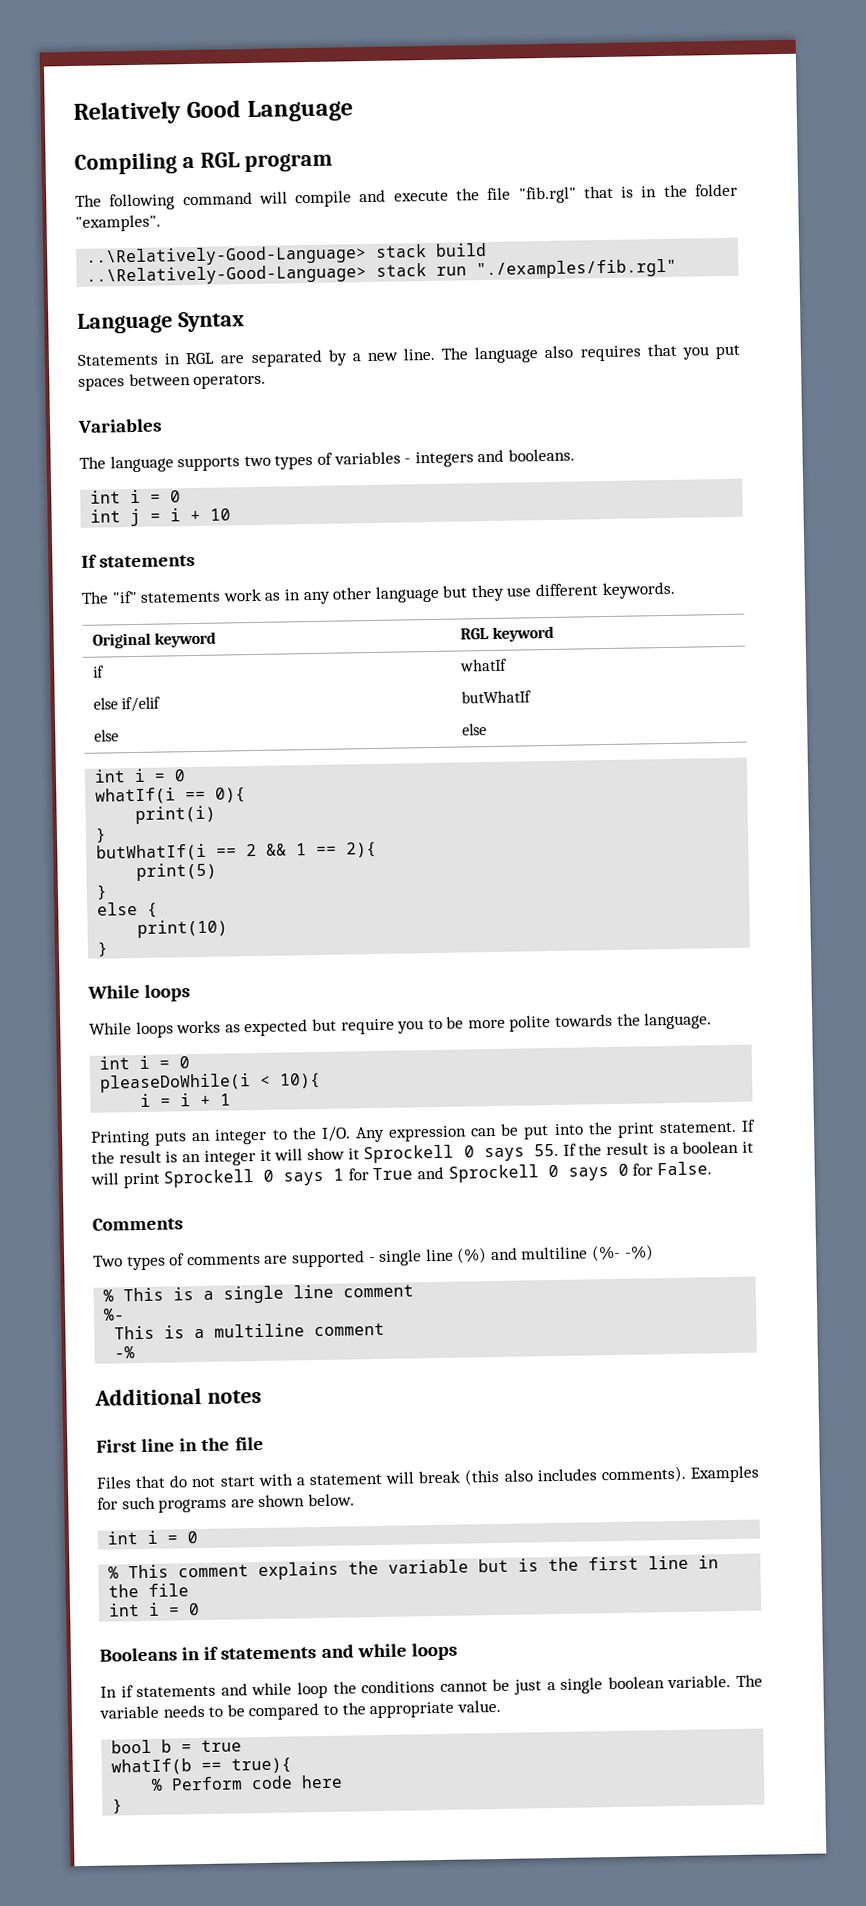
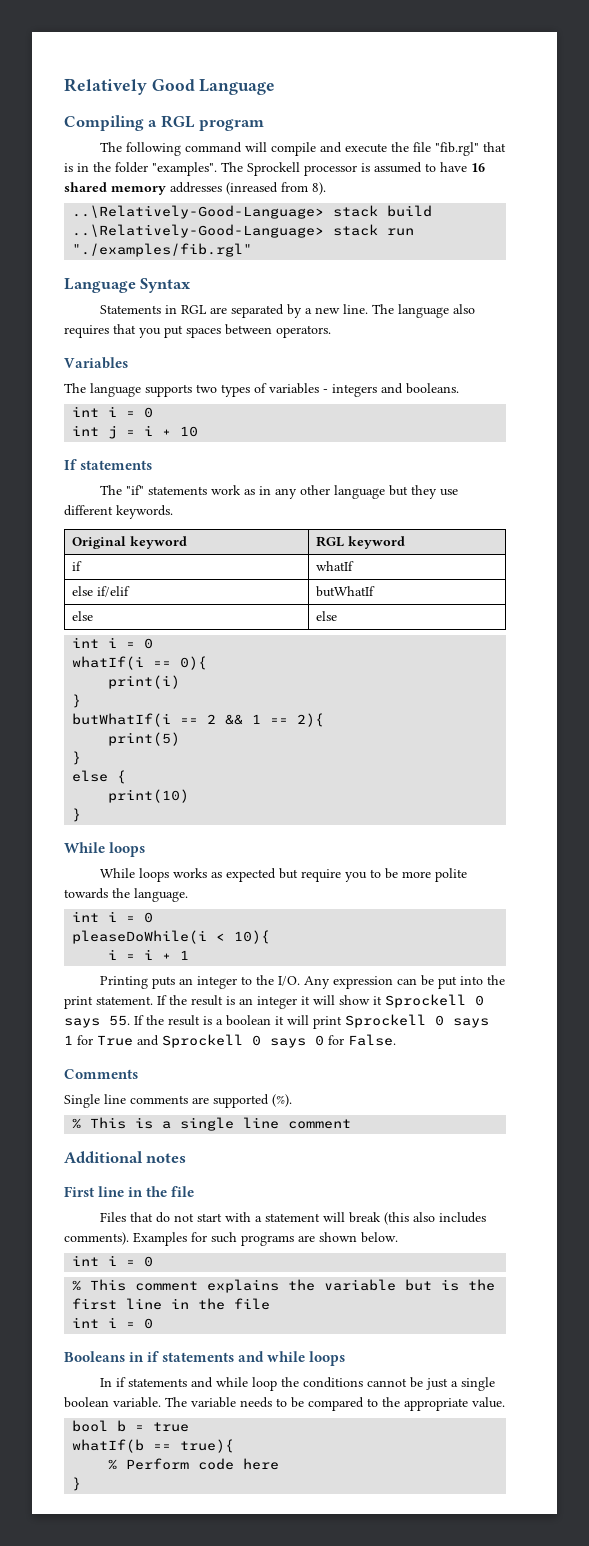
+ The Sprockell processor is assumed to have 16 shared memory addresses (inreased from 8).
- Two types of comments are supported - single line (%) and multiline (%- -%)
+ Single line comments are supported (%).
- %-
- This is a multiline comment
- -%

